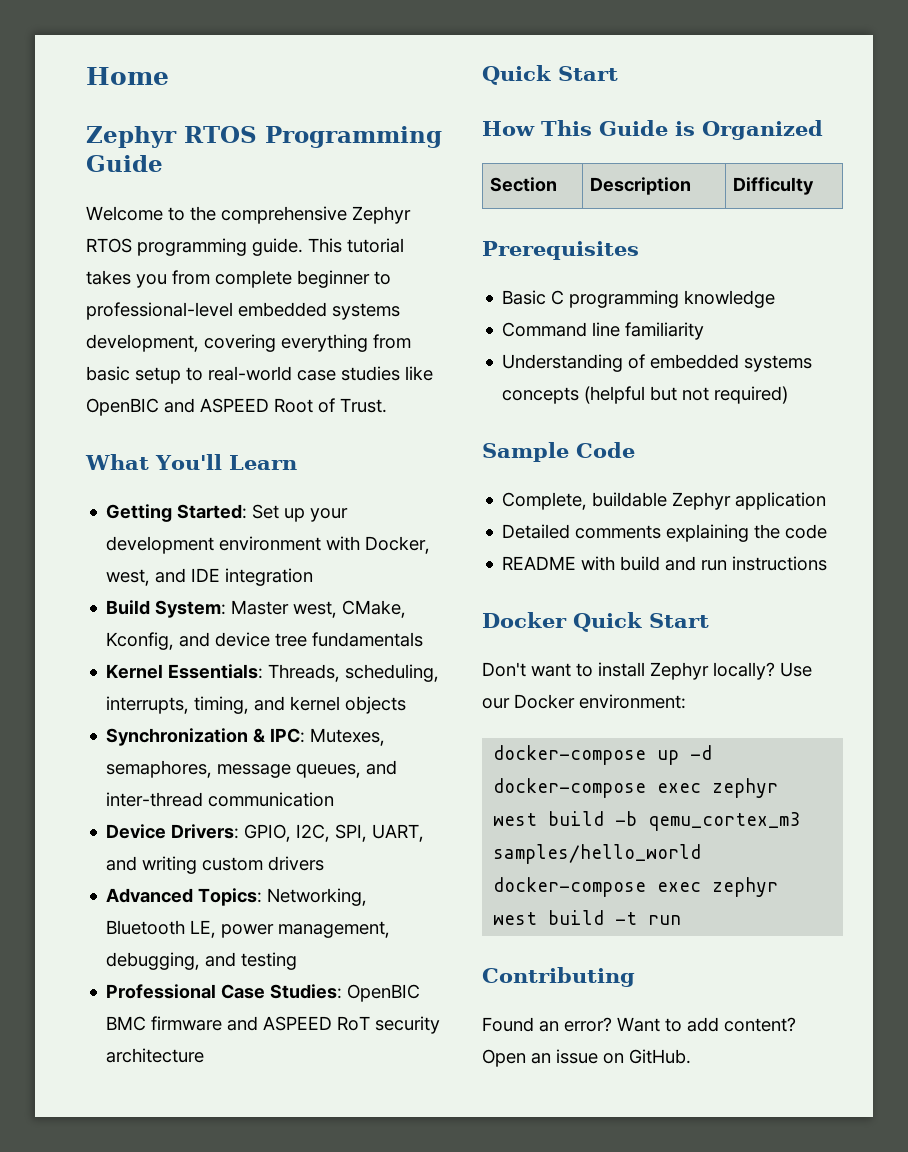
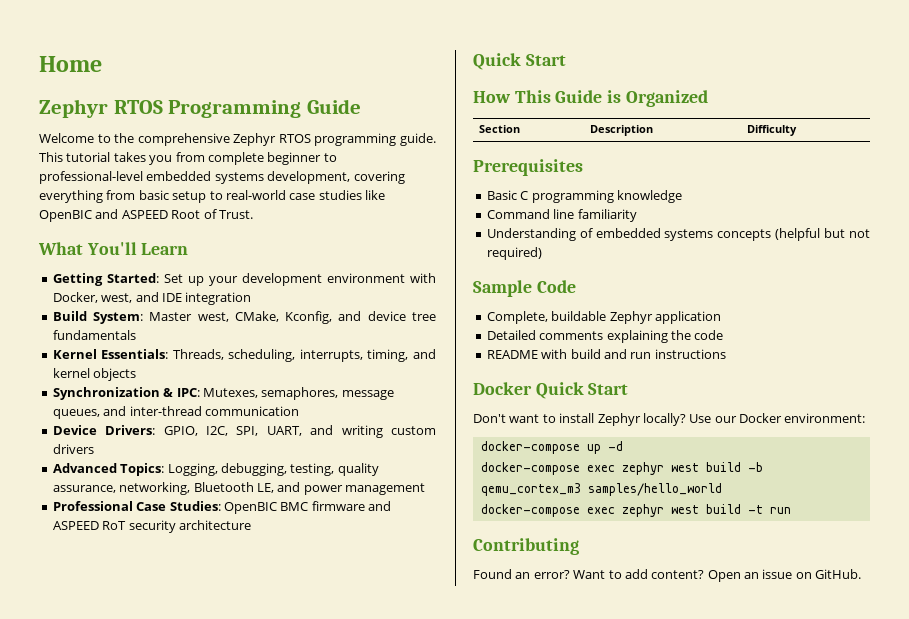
- Advanced Topics: Networking, Bluetooth LE, power management, debugging, and testing
+ Advanced Topics: Logging, debugging, testing, quality assurance, networking, Bluetooth LE, and power management

